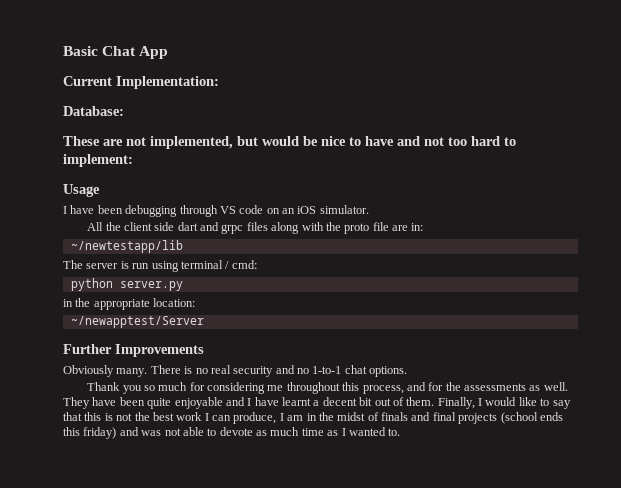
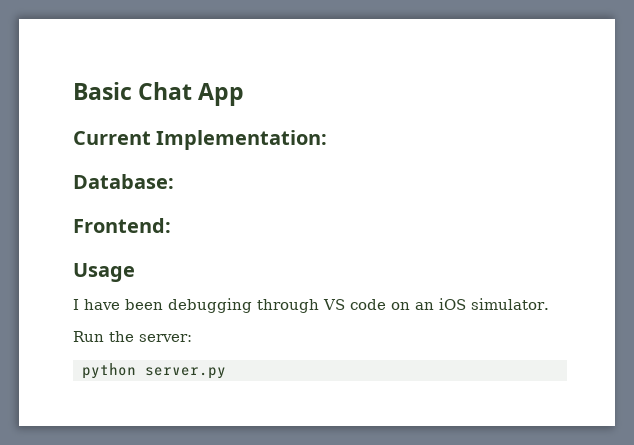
- These are not implemented, but would be nice to have and not too hard to implement:
+ Frontend:
- All the client side dart and grpc files along with the proto file are in:
- ~/newtestapp/lib
- The server is run using terminal / cmd:
+ Run the server:
  python server.py
- in the appropriate location:
- ~/newapptest/Server
- Further Improvements
- Obviously many. There is no real security and no 1-to-1 chat options.
- Thank you so much for considering me throughout this process, and for the assessments as well. They have been quite enjoyable and I have learnt a decent bit out of them. Finally, I would like to say that this is not the best work I can produce, I am in the midst of finals and final projects (school ends this friday) and was not able to devote as much time as I wanted to.

